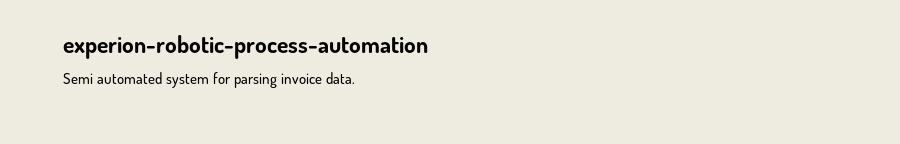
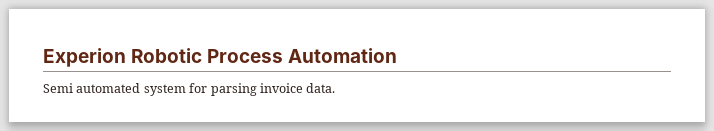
- experion-robotic-process-automation
+ Experion Robotic Process Automation

